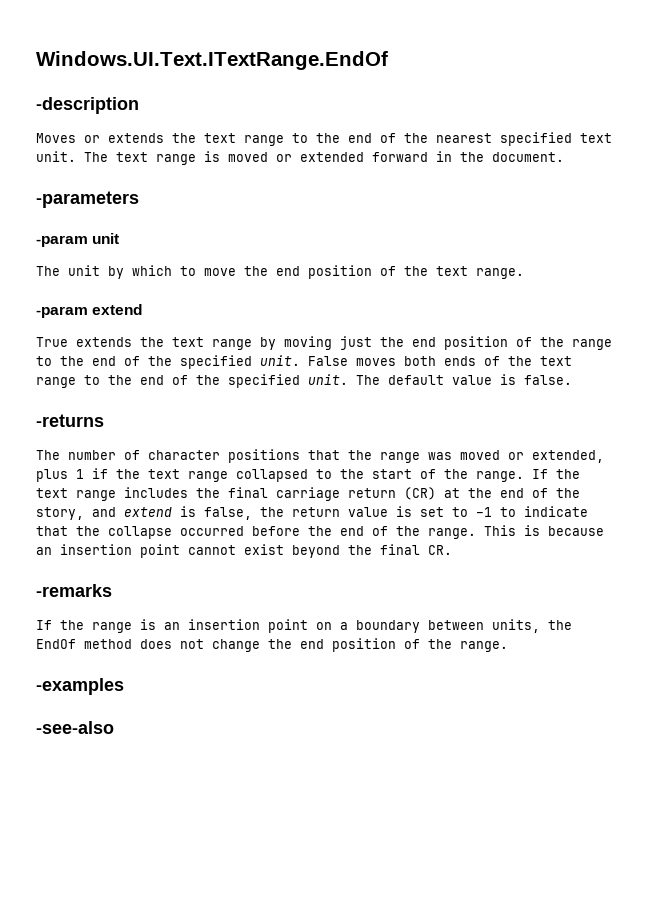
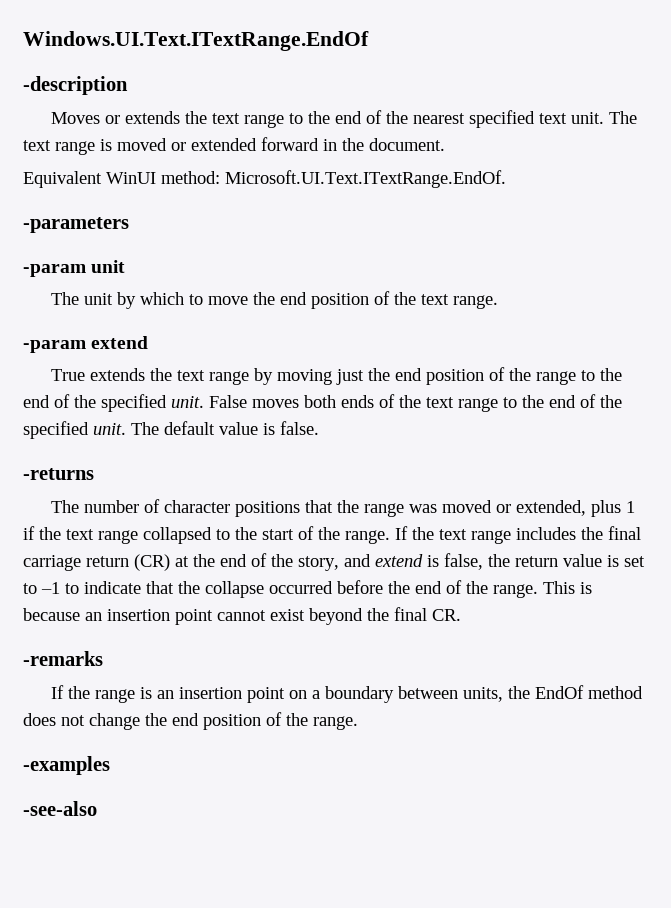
+ Equivalent WinUI method: Microsoft.UI.Text.ITextRange.EndOf.

